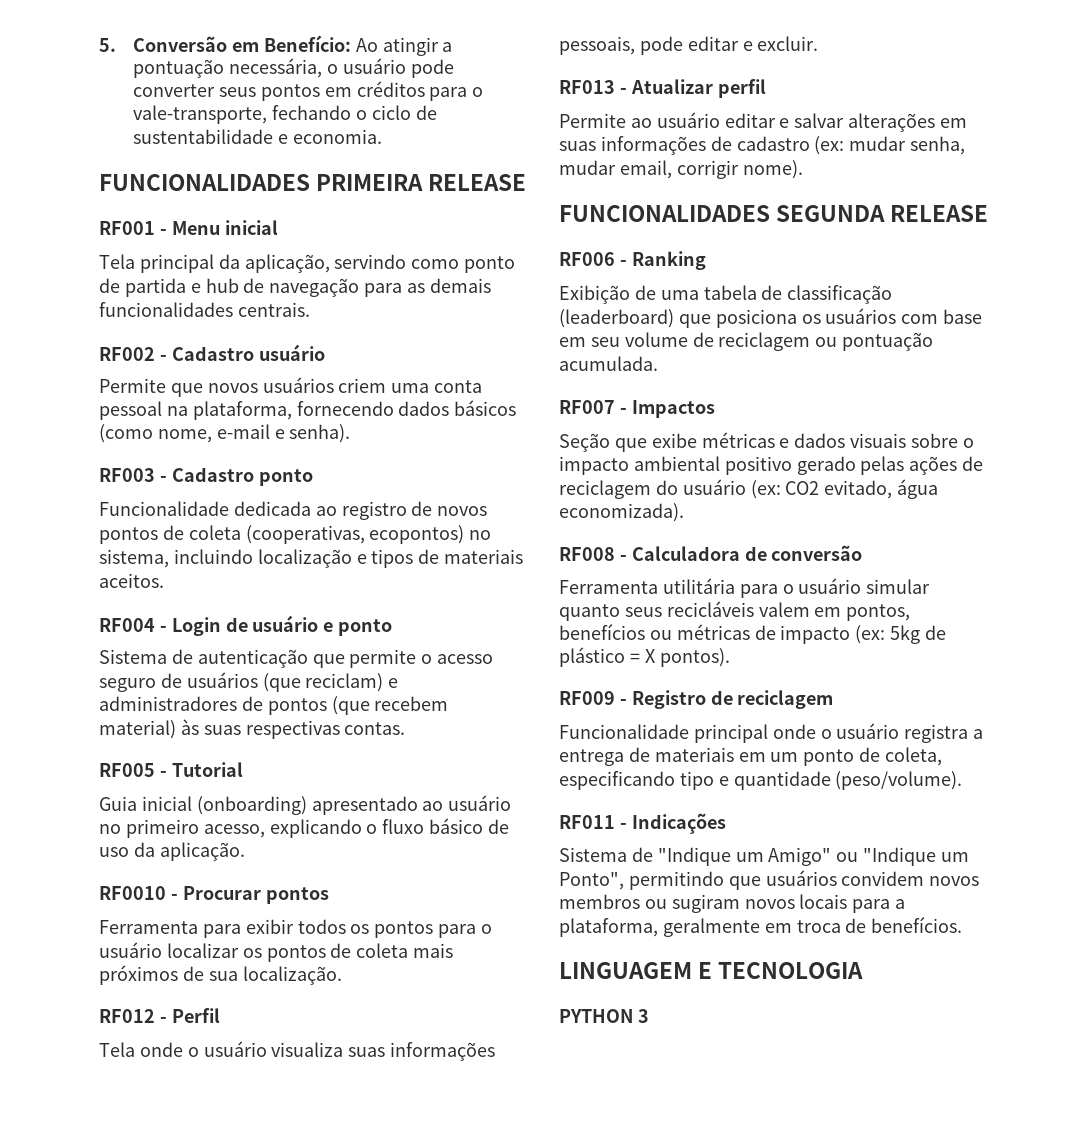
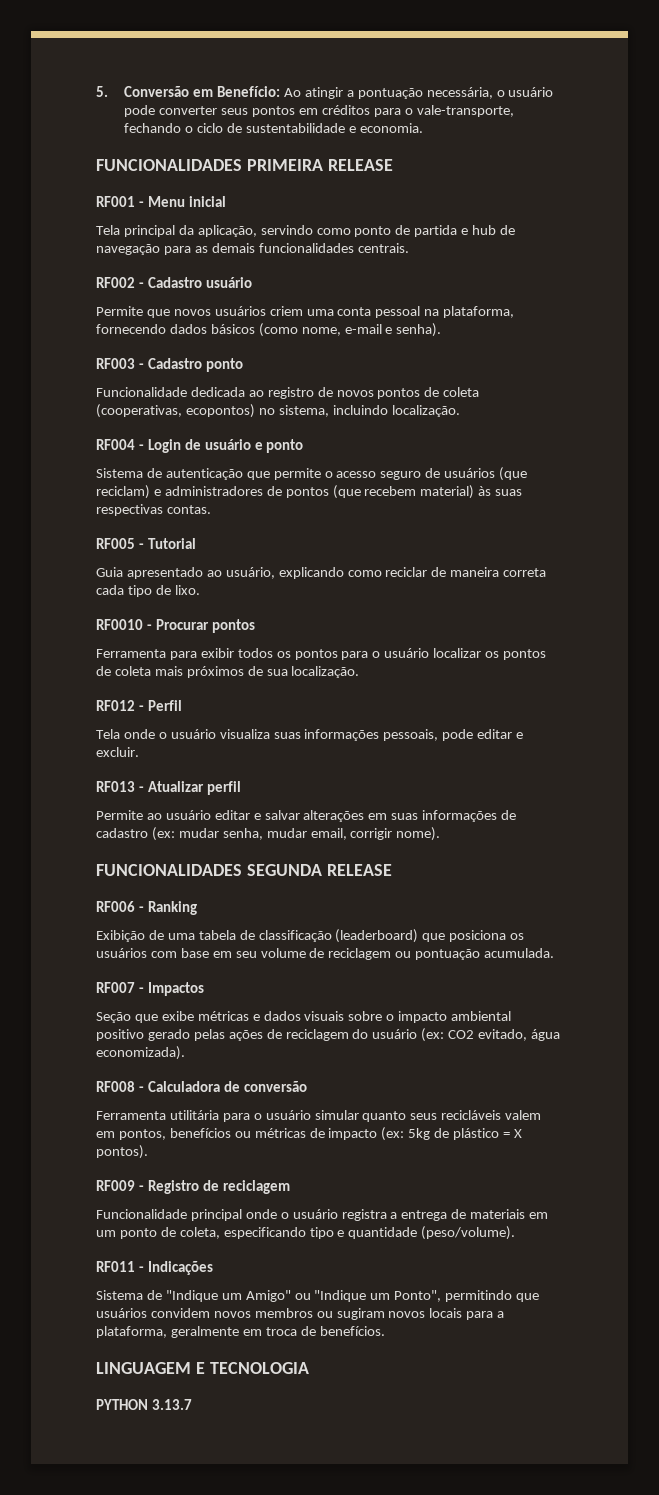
- Funcionalidade dedicada ao registro de novos pontos de coleta (cooperativas, ecopontos) no sistema, incluindo localização e tipos de materiais aceitos.
+ Funcionalidade dedicada ao registro de novos pontos de coleta (cooperativas, ecopontos) no sistema, incluindo localização.
- Guia inicial (onboarding) apresentado ao usuário no primeiro acesso, explicando o fluxo básico de uso da aplicação.
+ Guia apresentado ao usuário, explicando como reciclar de maneira correta cada tipo de lixo.
- PYTHON 3
+ PYTHON 3.13.7

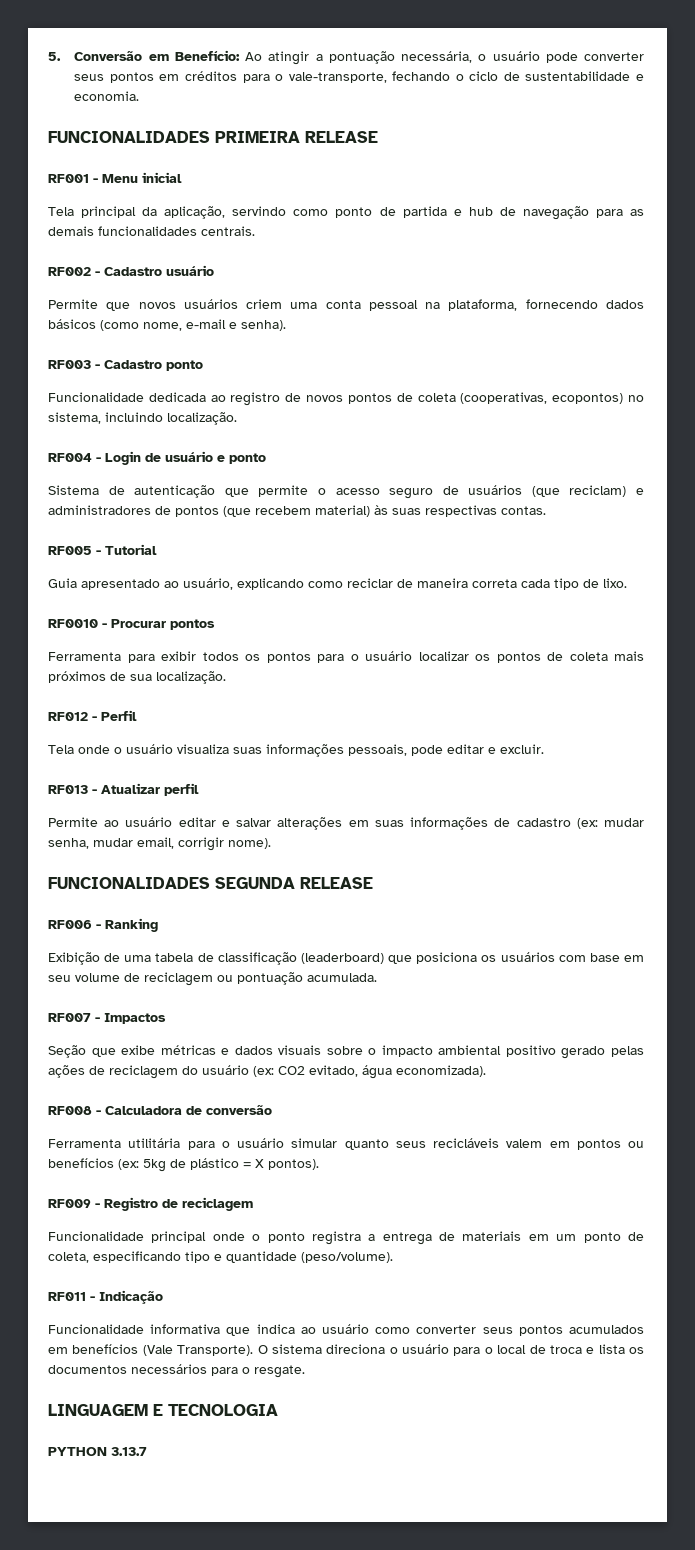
- Ferramenta utilitária para o usuário simular quanto seus recicláveis valem em pontos, benefícios ou métricas de impacto (ex: 5kg de plástico = X pontos).
+ Ferramenta utilitária para o usuário simular quanto seus recicláveis valem em pontos ou benefícios (ex: 5kg de plástico = X pontos).
- Funcionalidade principal onde o usuário registra a entrega de materiais em um ponto de coleta, especificando tipo e quantidade (peso/volume).
+ Funcionalidade principal onde o ponto registra a entrega de materiais em um ponto de coleta, especificando tipo e quantidade (peso/volume).
- RF011 - Indicações
- Sistema de "Indique um Amigo" ou "Indique um Ponto", permitindo que usuários convidem novos membros ou sugiram novos locais para a plataforma, geralmente em troca de benefícios.
+ RF011 - Indicação
+ Funcionalidade informativa que indica ao usuário como converter seus pontos acumulados em benefícios (Vale Transporte). O sistema direciona o usuário para o local de troca e lista os documentos necessários para o resgate.

